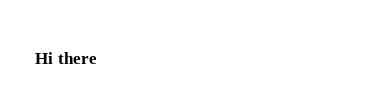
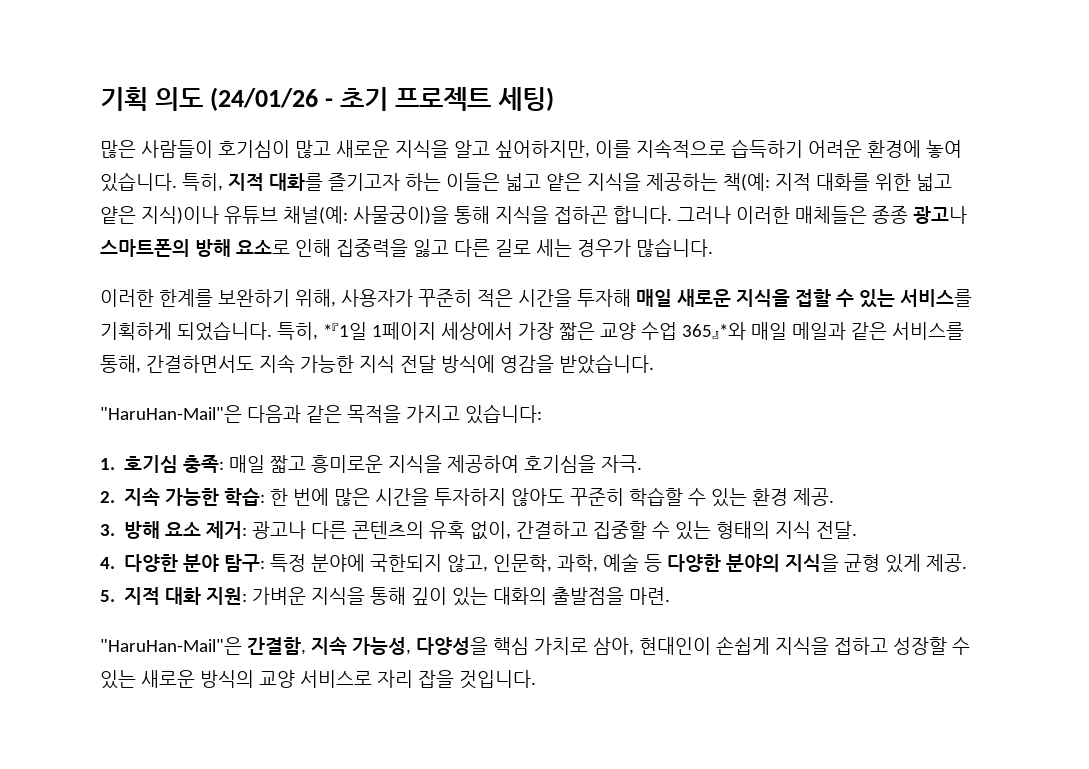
- Hi there
+ 기획 의도 (24/01/26 - 초기 프로젝트 세팅)
+ 많은 사람들이 호기심이 많고 새로운 지식을 알고 싶어하지만, 이를 지속적으로 습득하기 어려운 환경에 놓여 있습니다. 특히, 지적 대화를 즐기고자 하는 이들은 넓고 얕은 지식을 제공하는 책(예: 지적 대화를 위한 넓고 얕은 지식)이나 유튜브 채널(예: 사물궁이)을 통해 지식을 접하곤 합니다. 그러나 이러한 매체들은 종종 광고나 스마트폰의 방해 요소로 인해 집중력을 잃고 다른 길로 세는 경우가 많습니다.
+ 이러한 한계를 보완하기 위해, 사용자가 꾸준히 적은 시간을 투자해 매일 새로운 지식을 접할 수 있는 서비스를 기획하게 되었습니다. 특히, *『1일 1페이지 세상에서 가장 짧은 교양 수업 365』*와 매일 메일과 같은 서비스를 통해, 간결하면서도 지속 가능한 지식 전달 방식에 영감을 받았습니다.
+ "HaruHan-Mail"은 다음과 같은 목적을 가지고 있습니다:
+ 1. 호기심 충족: 매일 짧고 흥미로운 지식을 제공하여 호기심을 자극.
+ 2. 지속 가능한 학습: 한 번에 많은 시간을 투자하지 않아도 꾸준히 학습할 수 있는 환경 제공.
+ 3. 방해 요소 제거: 광고나 다른 콘텐츠의 유혹 없이, 간결하고 집중할 수 있는 형태의 지식 전달.
+ 4. 다양한 분야 탐구: 특정 분야에 국한되지 않고, 인문학, 과학, 예술 등 다양한 분야의 지식을 균형 있게 제공.
+ 5. 지적 대화 지원: 가벼운 지식을 통해 깊이 있는 대화의 출발점을 마련.
+ "HaruHan-Mail"은 간결함, 지속 가능성, 다양성을 핵심 가치로 삼아, 현대인이 손쉽게 지식을 접하고 성장할 수 있는 새로운 방식의 교양 서비스로 자리 잡을 것입니다.

